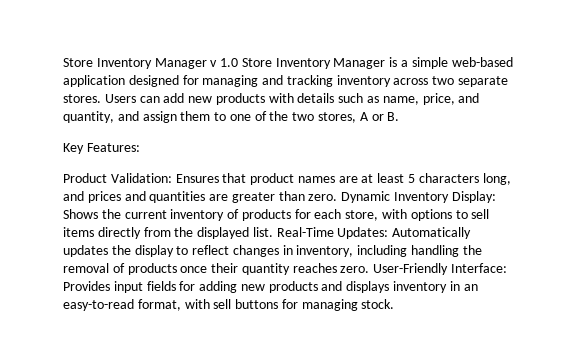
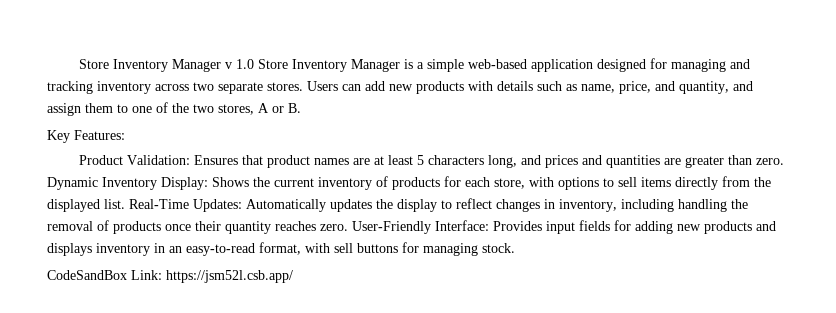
+ CodeSandBox Link: https://jsm52l.csb.app/

